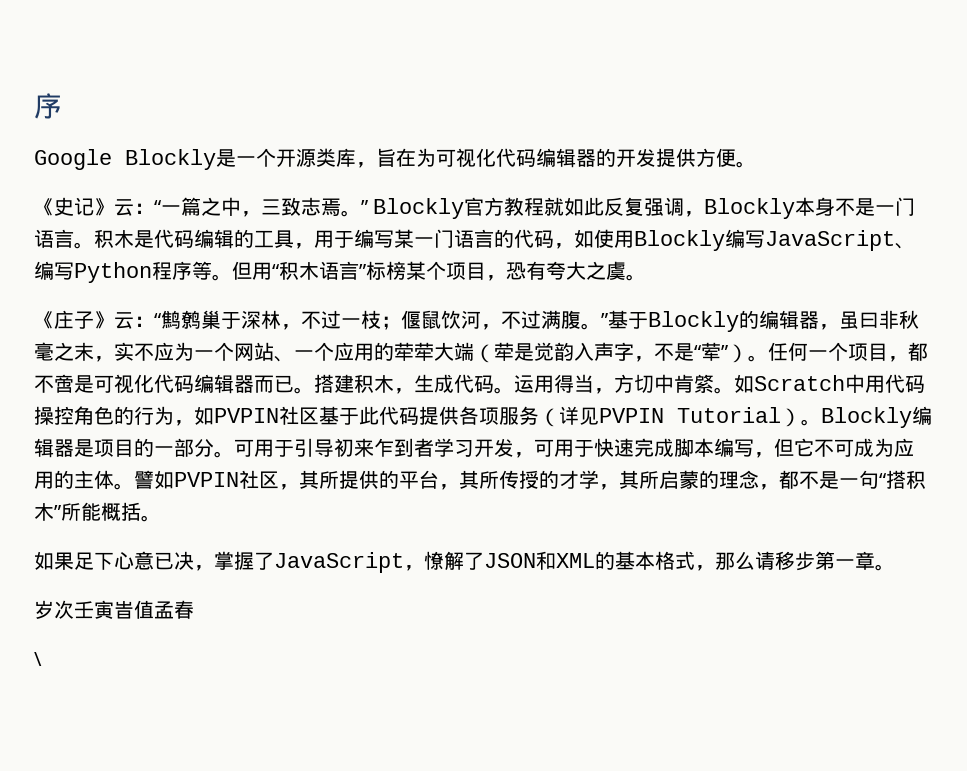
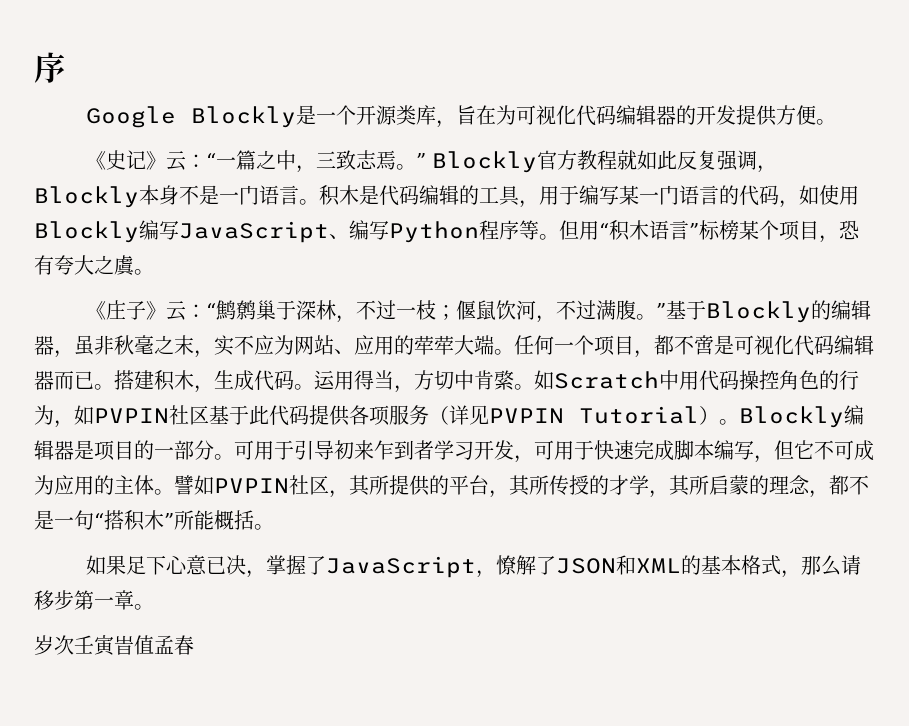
- 《庄子》云：“鹪鹩巢于深林，不过一枝；偃鼠饮河，不过满腹。”基于Blockly的编辑器，虽曰非秋毫之末，实不应为一个网站、一个应用的荦荦大端（荦是觉韵入声字，不是“荤”）。
+ 《庄子》云：“鹪鹩巢于深林，不过一枝；偃鼠饮河，不过满腹。”基于Blockly的编辑器，虽非秋毫之末，实不应为网站、应用的荦荦大端。
- \

